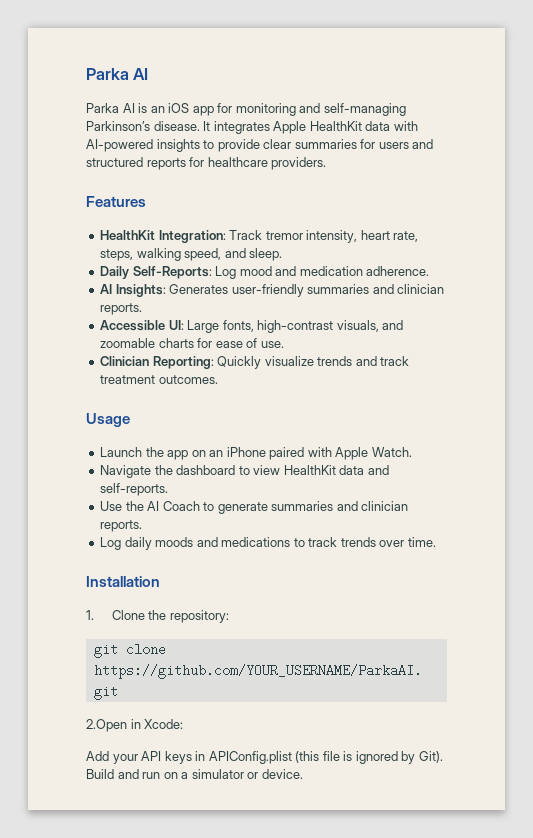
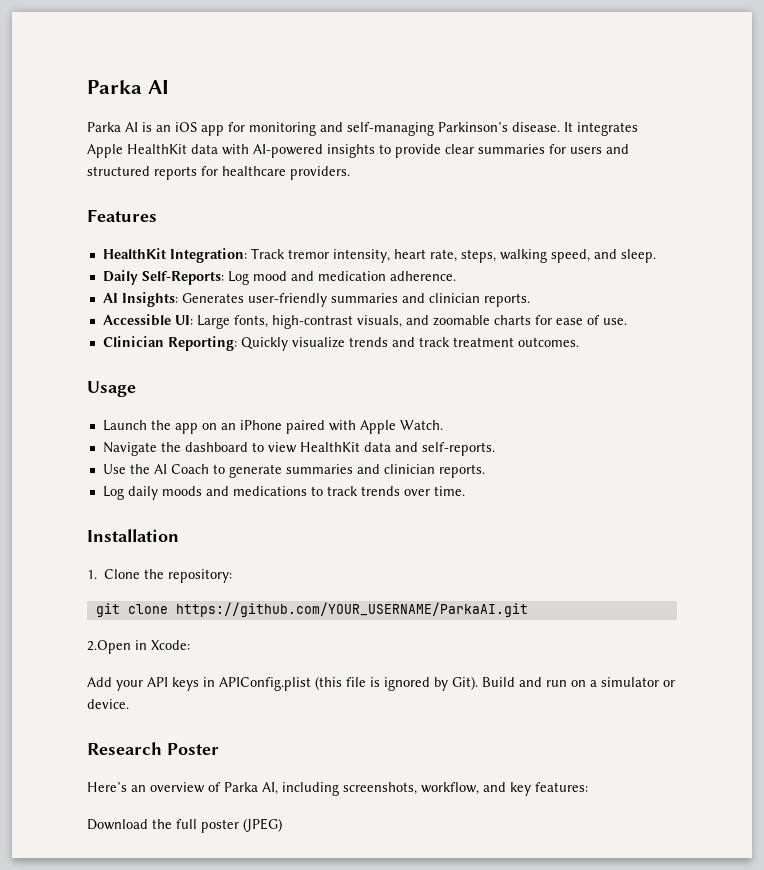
+ Research Poster
+ Here’s an overview of Parka AI, including screenshots, workflow, and key features:
+ Download the full poster (JPEG)

